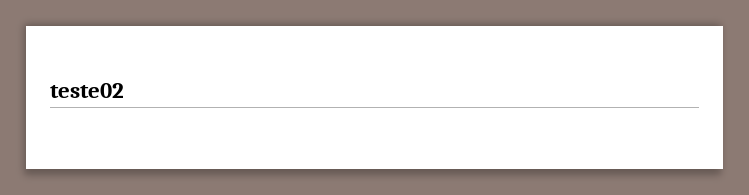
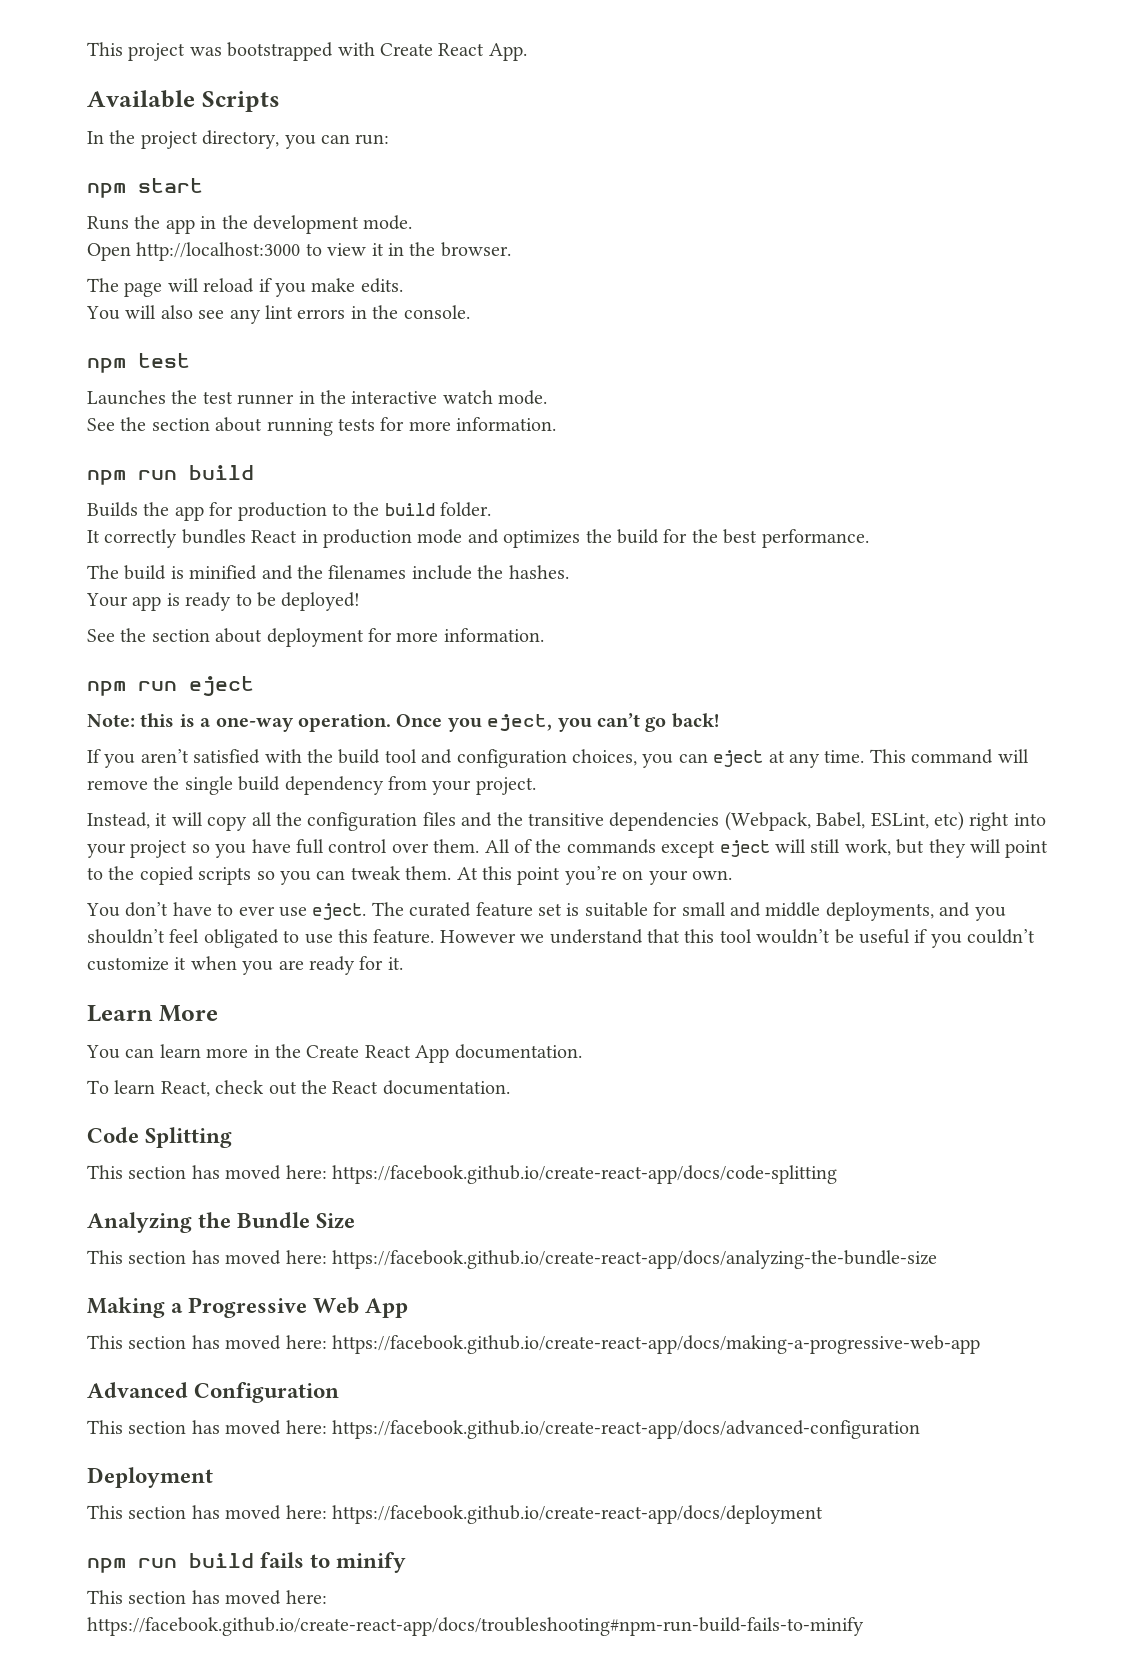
- teste02
+ This project was bootstrapped with Create React App.
+ Available Scripts
+ In the project directory, you can run:
+ npm start
+ Runs the app in the development mode.
+ Open http://localhost:3000 to view it in the browser.
+ The page will reload if you make edits.
+ You will also see any lint errors in the console.
+ npm test
+ Launches the test runner in the interactive watch mode.
+ See the section about running tests for more information.
+ npm run build
+ Builds the app for production to the build folder.
+ It correctly bundles React in production mode and optimizes the build for the best performance.
+ The build is minified and the filenames include the hashes.
+ Your app is ready to be deployed!
+ See the section about deployment for more information.
+ npm run eject
+ Note: this is a one-way operation. Once you eject, you can’t go back!
+ If you aren’t satisfied with the build tool and configuration choices, you can eject at any time. This command will remove the single build dependency from your project.
+ Instead, it will copy all the configuration files and the transitive dependencies (Webpack, Babel, ESLint, etc) right into your project so you have full control over them. All of the commands except eject will still work, but they will point to the copied scripts so you can tweak them. At this point you’re on your own.
+ You don’t have to ever use eject. The curated feature set is suitable for small and middle deployments, and you shouldn’t feel obligated to use this feature. However we understand that this tool wouldn’t be useful if you couldn’t customize it when you are ready for it.
+ Learn More
+ You can learn more in the Create React App documentation.
+ To learn React, check out the React documentation.
+ Code Splitting
+ This section has moved here: https://facebook.github.io/create-react-app/docs/code-splitting
+ Analyzing the Bundle Size
+ This section has moved here: https://facebook.github.io/create-react-app/docs/analyzing-the-bundle-size
+ Making a Progressive Web App
+ This section has moved here: https://facebook.github.io/create-react-app/docs/making-a-progressive-web-app
+ Advanced Configuration
+ This section has moved here: https://facebook.github.io/create-react-app/docs/advanced-configuration
+ Deployment
+ This section has moved here: https://facebook.github.io/create-react-app/docs/deployment
+ npm run build fails to minify
+ This section has moved here: https://facebook.github.io/create-react-app/docs/troubleshooting#npm-run-build-fails-to-minify

